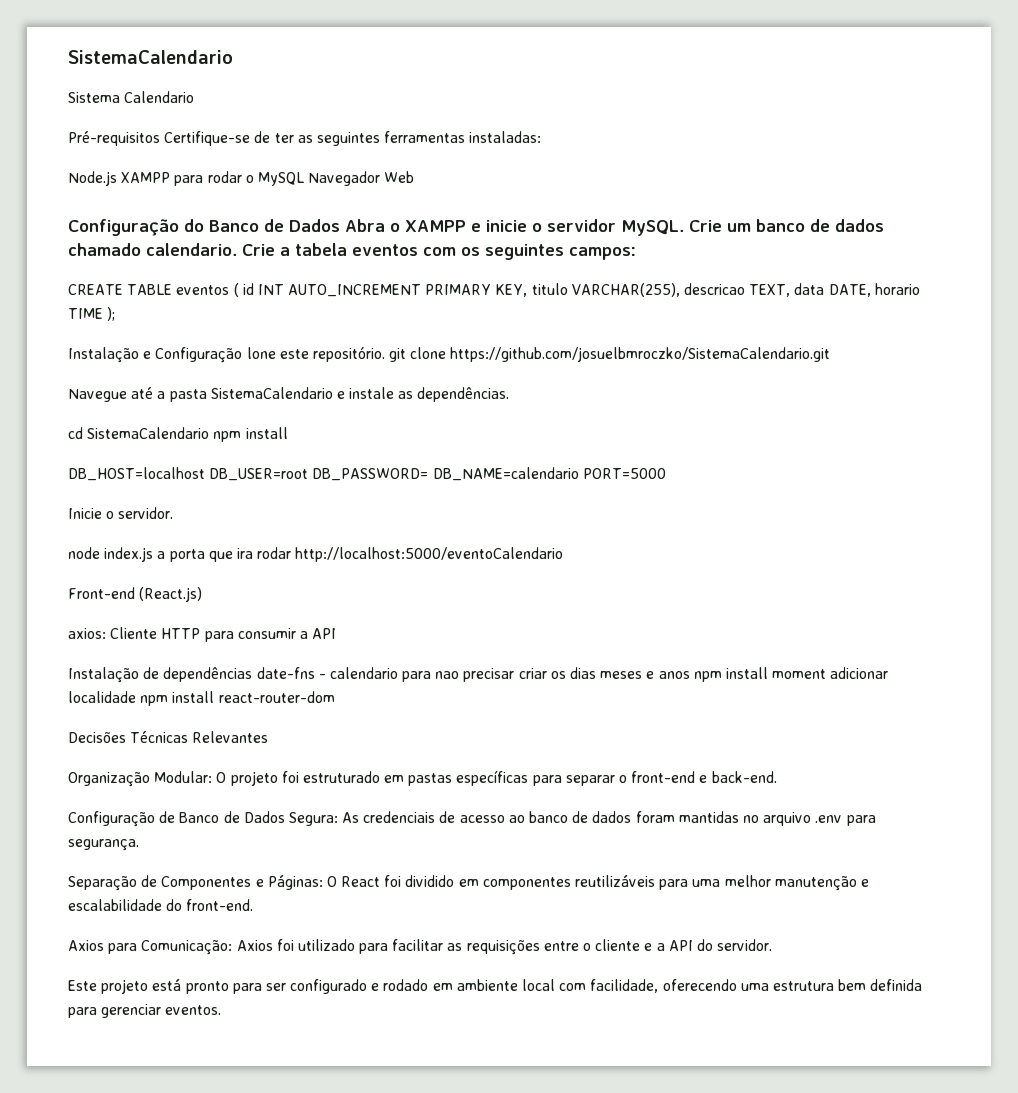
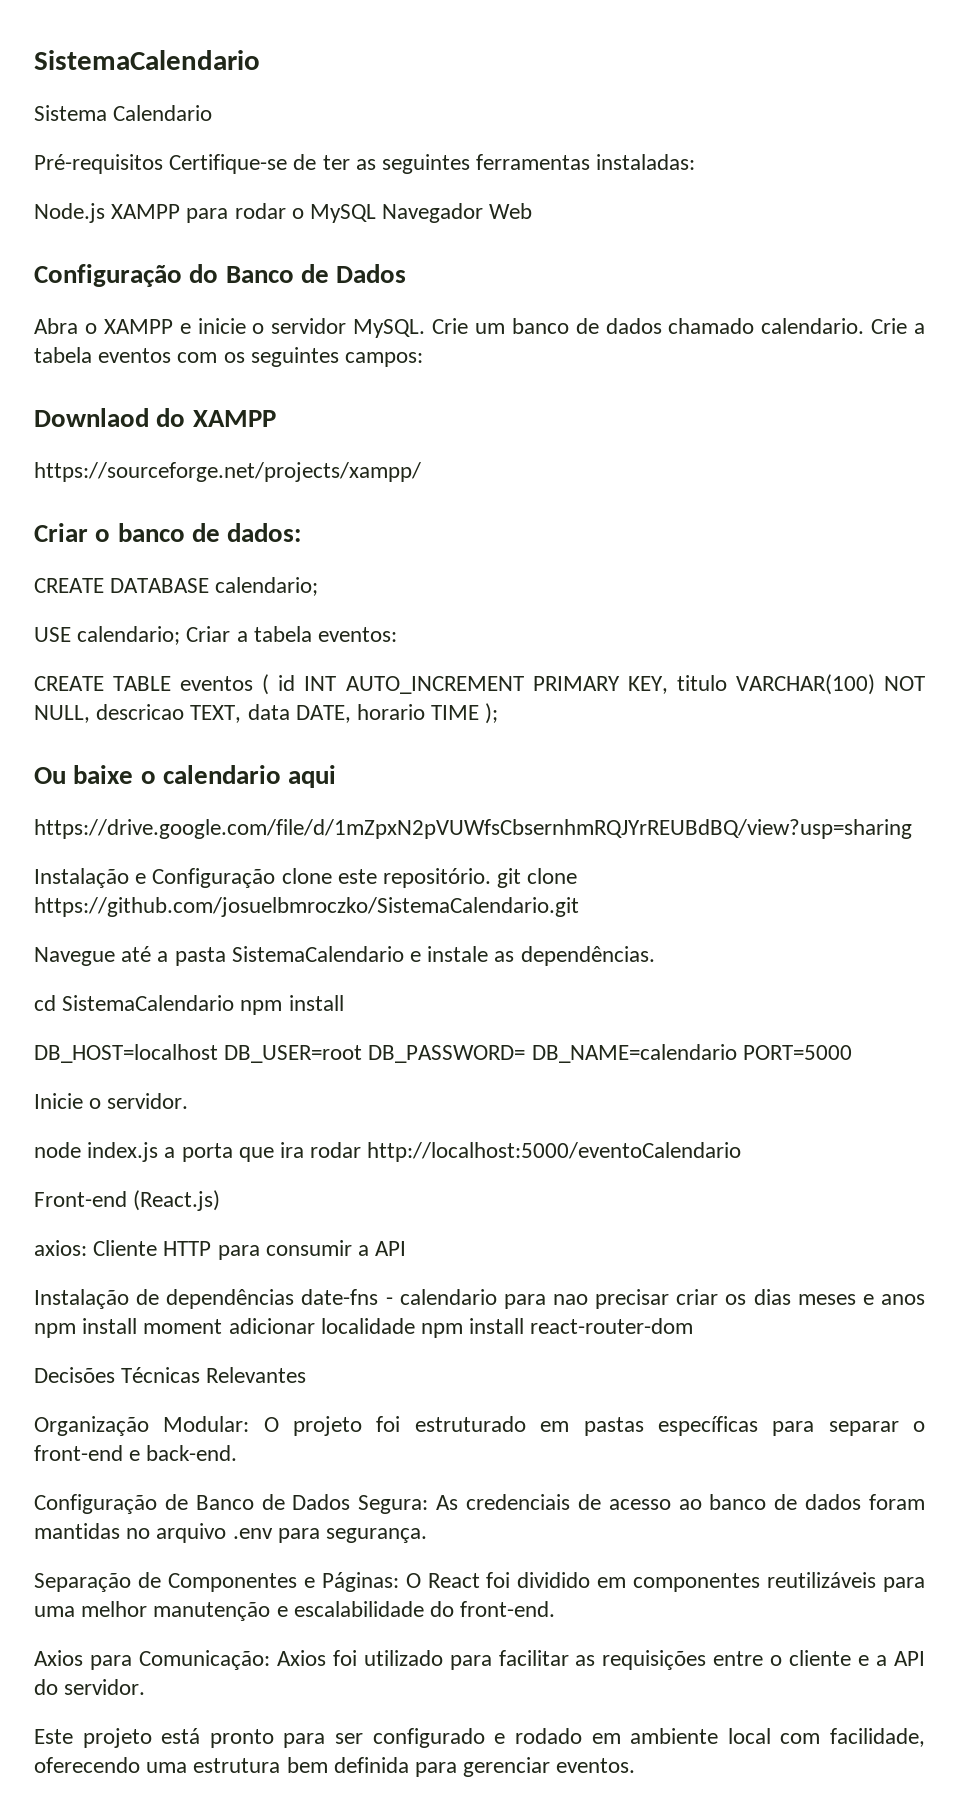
- Configuração do Banco de Dados Abra o XAMPP e inicie o servidor MySQL.
+ Configuração do Banco de Dados
+ Abra o XAMPP e inicie o servidor MySQL.
+ Downlaod do XAMPP
+ https://sourceforge.net/projects/xampp/
+ Criar o banco de dados:
+ CREATE DATABASE calendario;
+ USE calendario; Criar a tabela eventos:
- CREATE TABLE eventos ( id INT AUTO_INCREMENT PRIMARY KEY, titulo VARCHAR(255), descricao TEXT, data DATE, horario TIME );
+ CREATE TABLE eventos ( id INT AUTO_INCREMENT PRIMARY KEY, titulo VARCHAR(100) NOT NULL, descricao TEXT, data DATE, horario TIME );
+ Ou baixe o calendario aqui
+ https://drive.google.com/file/d/1mZpxN2pVUWfsCbsernhmRQJYrREUBdBQ/view?usp=sharing
- Instalação e Configuração lone este repositório. git clone https://github.com/josuelbmroczko/SistemaCalendario.git
+ Instalação e Configuração clone este repositório. git clone https://github.com/josuelbmroczko/SistemaCalendario.git

